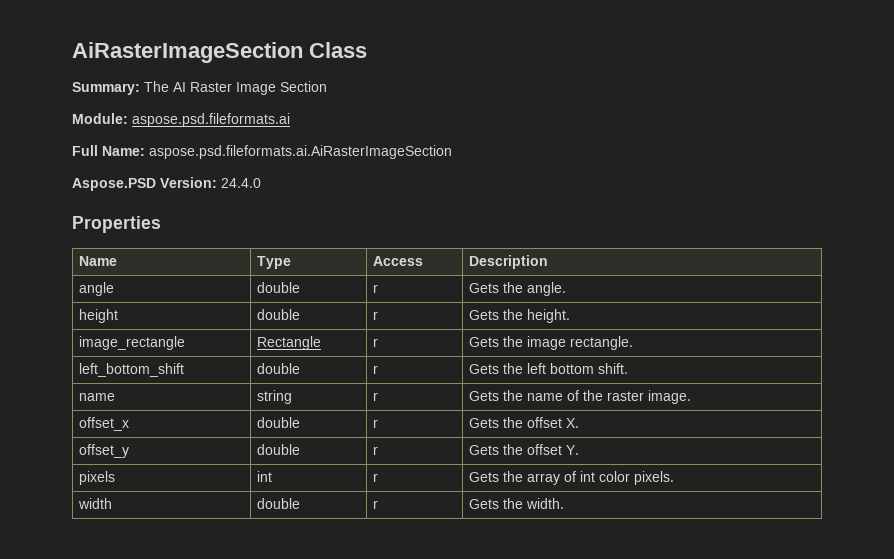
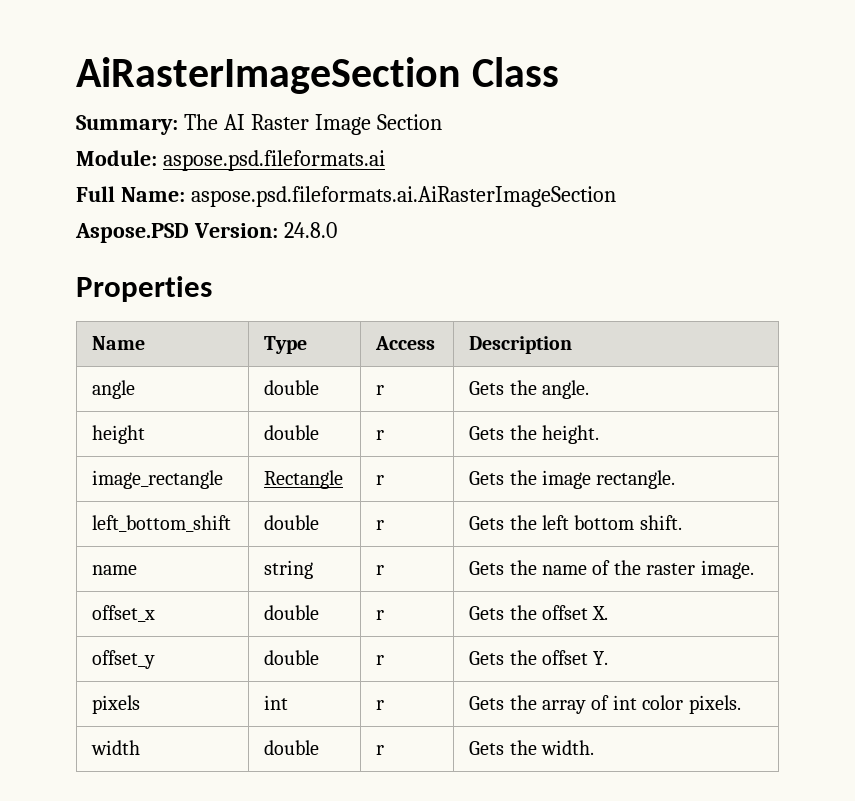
- Aspose.PSD Version: 24.4.0
+ Aspose.PSD Version: 24.8.0

